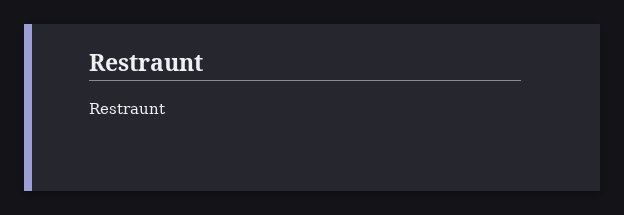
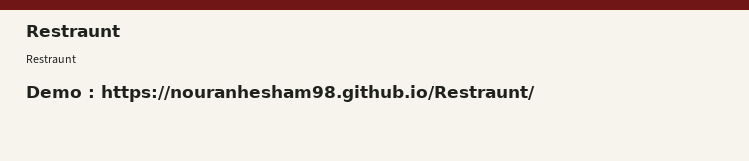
+ Demo : https://nouranhesham98.github.io/Restraunt/

